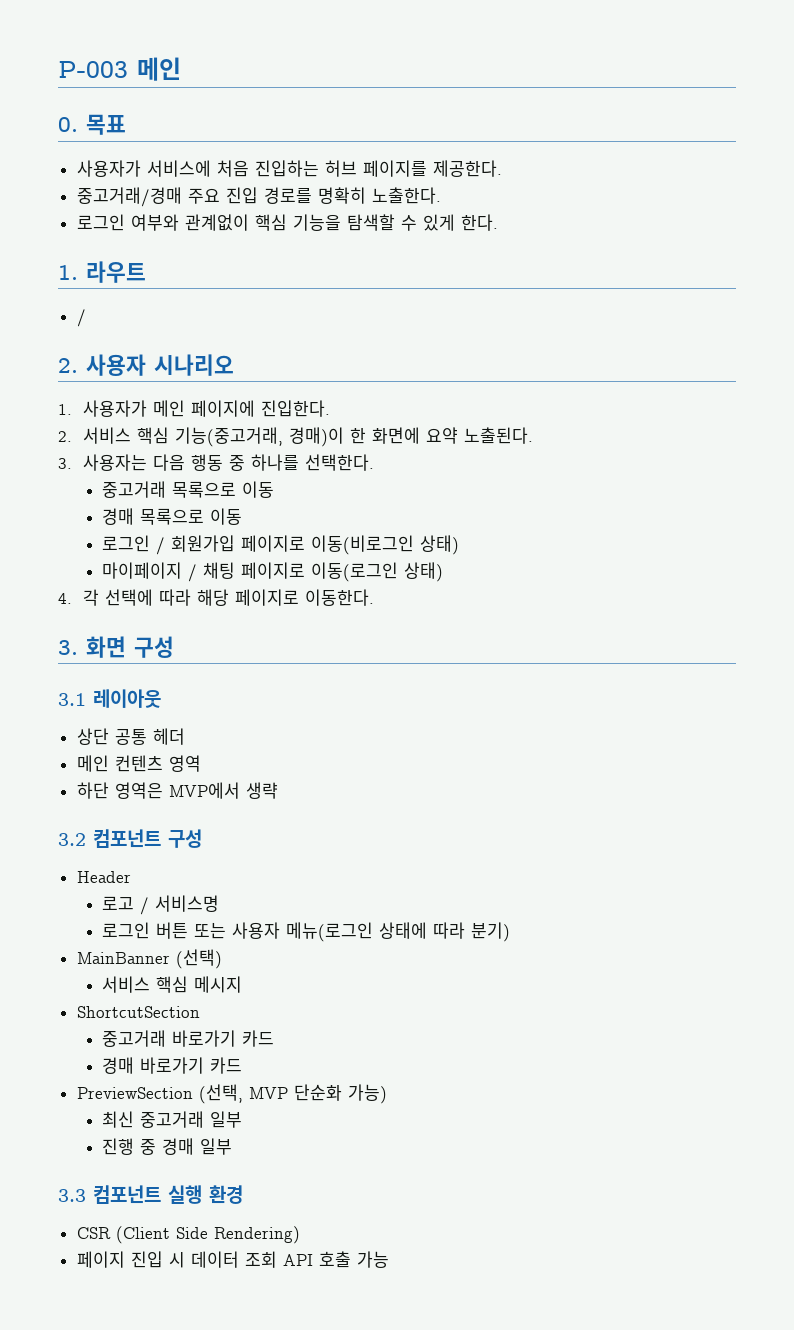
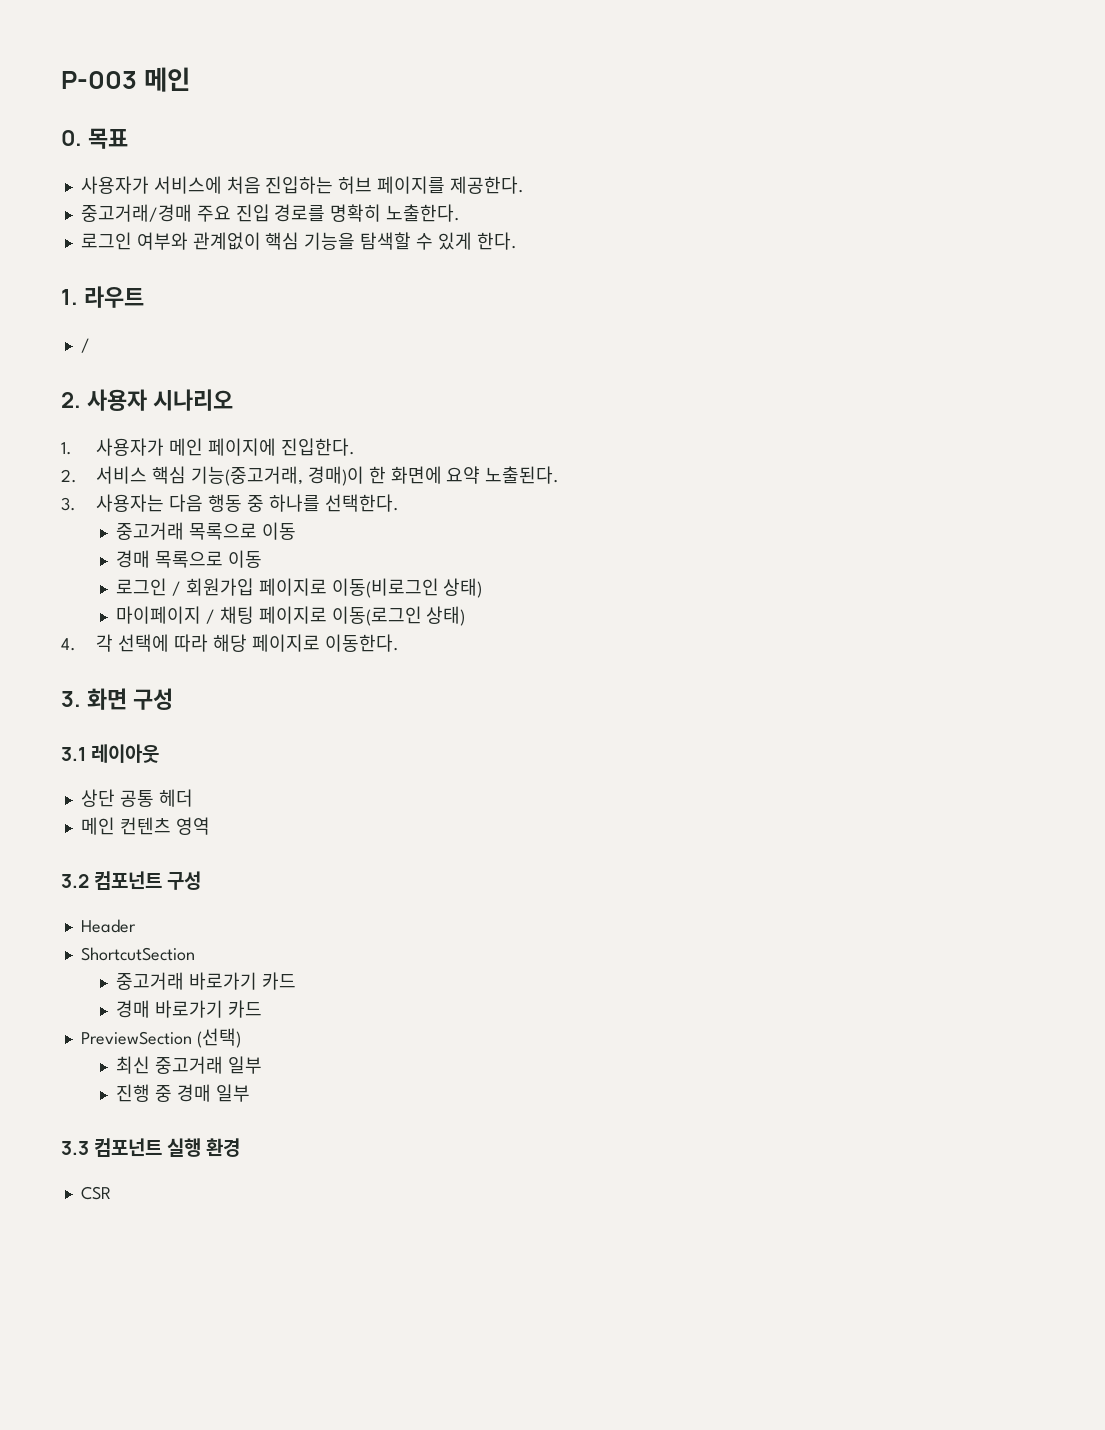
- 하단 영역은 MVP에서 생략
- 로고 / 서비스명
- 로그인 버튼 또는 사용자 메뉴(로그인 상태에 따라 분기)
- MainBanner (선택)
- 서비스 핵심 메시지
- PreviewSection (선택, MVP 단순화 가능)
+ PreviewSection (선택)
- CSR (Client Side Rendering)
- 페이지 진입 시 데이터 조회 API 호출 가능
+ CSR

